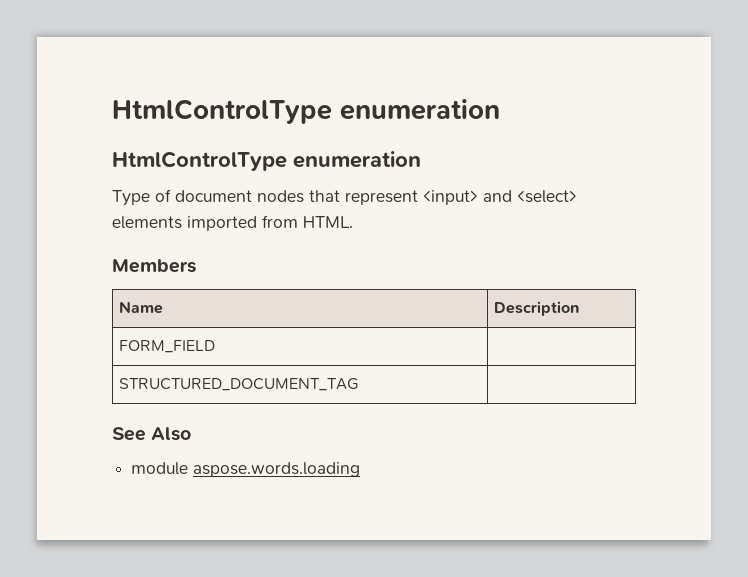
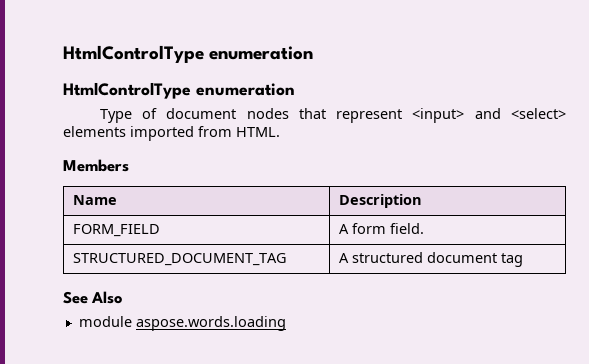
- FORM_FIELD |
- STRUCTURED_DOCUMENT_TAG |
+ FORM_FIELD | A form field.
+ STRUCTURED_DOCUMENT_TAG | A structured document tag

